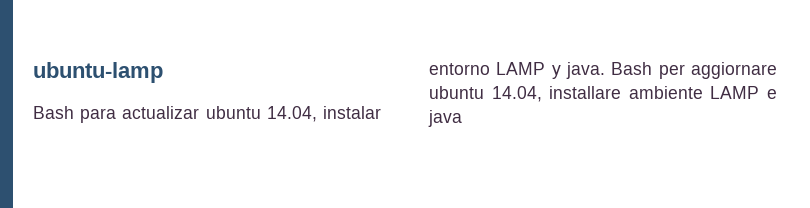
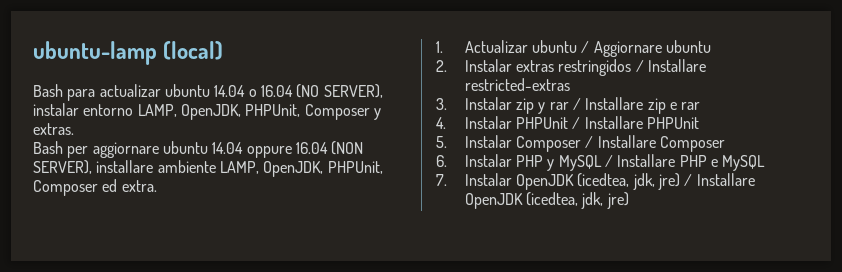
- ubuntu-lamp
+ ubuntu-lamp (local)
- Bash para actualizar ubuntu 14.04, instalar entorno LAMP y java. Bash per aggiornare ubuntu 14.04, installare ambiente LAMP e java
+ Bash para actualizar ubuntu 14.04 o 16.04 (NO SERVER), instalar entorno LAMP, OpenJDK, PHPUnit, Composer y extras.
+ Bash per aggiornare ubuntu 14.04 oppure 16.04 (NON SERVER), installare ambiente LAMP, OpenJDK, PHPUnit, Composer ed extra.
+ 1. Actualizar ubuntu / Aggiornare ubuntu
+ 2. Instalar extras restringidos / Installare restricted-extras
+ 3. Instalar zip y rar / Installare zip e rar
+ 4. Instalar PHPUnit / Installare PHPUnit
+ 5. Instalar Composer / Installare Composer
+ 6. Instalar PHP y MySQL / Installare PHP e MySQL
+ 7. Instalar OpenJDK (icedtea, jdk, jre) / Installare OpenJDK (icedtea, jdk, jre)

